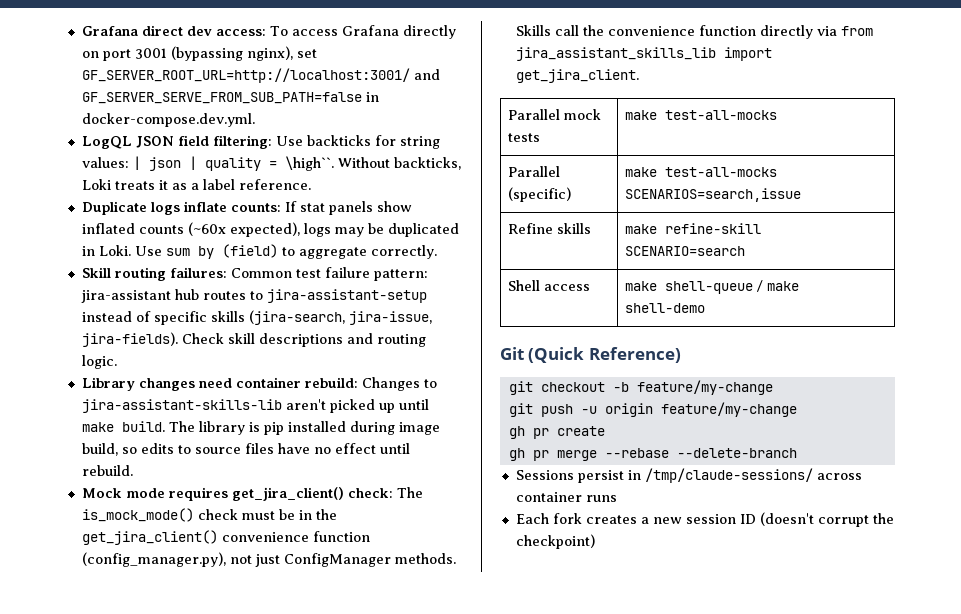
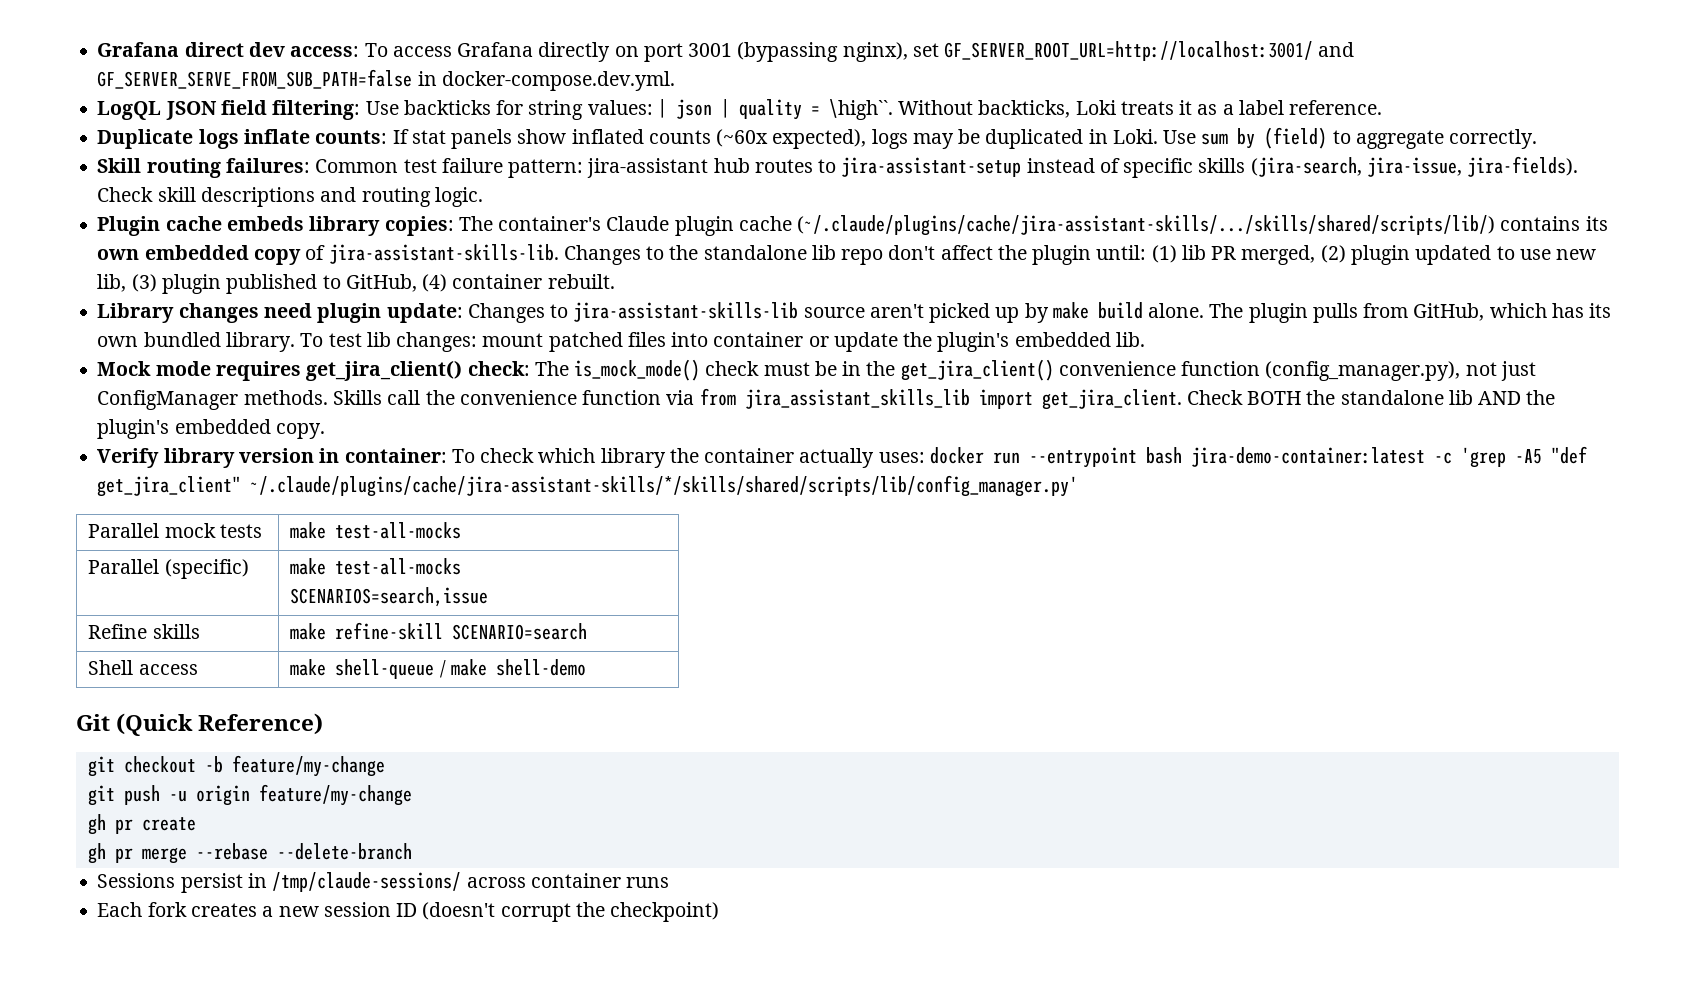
+ Plugin cache embeds library copies: The container's Claude plugin cache (~/.claude/plugins/cache/jira-assistant-skills/.../skills/shared/scripts/lib/) contains its own embedded copy of jira-assistant-skills-lib. Changes to the standalone lib repo don't affect the plugin until: (1) lib PR merged, (2) plugin updated to use new lib, (3) plugin published to GitHub, (4) container rebuilt.
- Library changes need container rebuild: Changes to jira-assistant-skills-lib aren't picked up until make build. The library is pip installed during image build, so edits to source files have no effect until rebuild.
+ Library changes need plugin update: Changes to jira-assistant-skills-lib source aren't picked up by make build alone. The plugin pulls from GitHub, which has its own bundled library. To test lib changes: mount patched files into container or update the plugin's embedded lib.
- Skills call the convenience function directly via from jira_assistant_skills_lib import get_jira_client.
+ Skills call the convenience function via from jira_assistant_skills_lib import get_jira_client. Check BOTH the standalone lib AND the plugin's embedded copy.
+ Verify library version in container: To check which library the container actually uses: docker run --entrypoint bash jira-demo-container:latest -c 'grep -A5 "def get_jira_client" ~/.claude/plugins/cache/jira-assistant-skills/*/skills/shared/scripts/lib/config_manager.py'

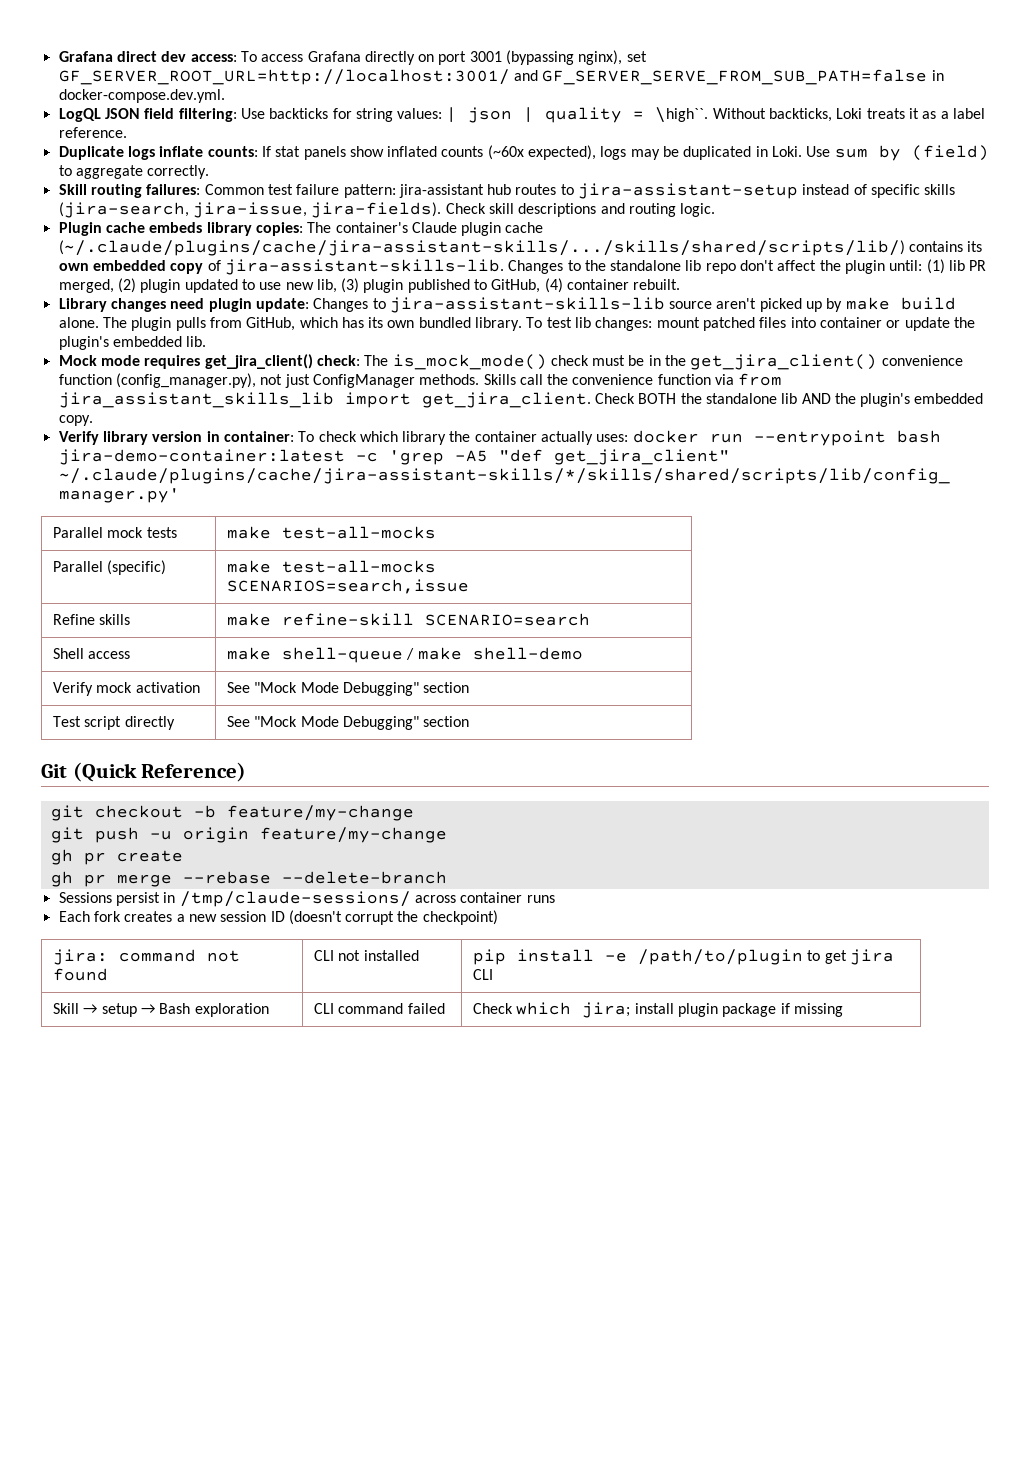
+ Verify mock activation | See "Mock Mode Debugging" section
+ Test script directly | See "Mock Mode Debugging" section
+ jira: command not found | CLI not installed | pip install -e /path/to/plugin to get jira CLI
+ Skill → setup → Bash exploration | CLI command failed | Check which jira; install plugin package if missing

